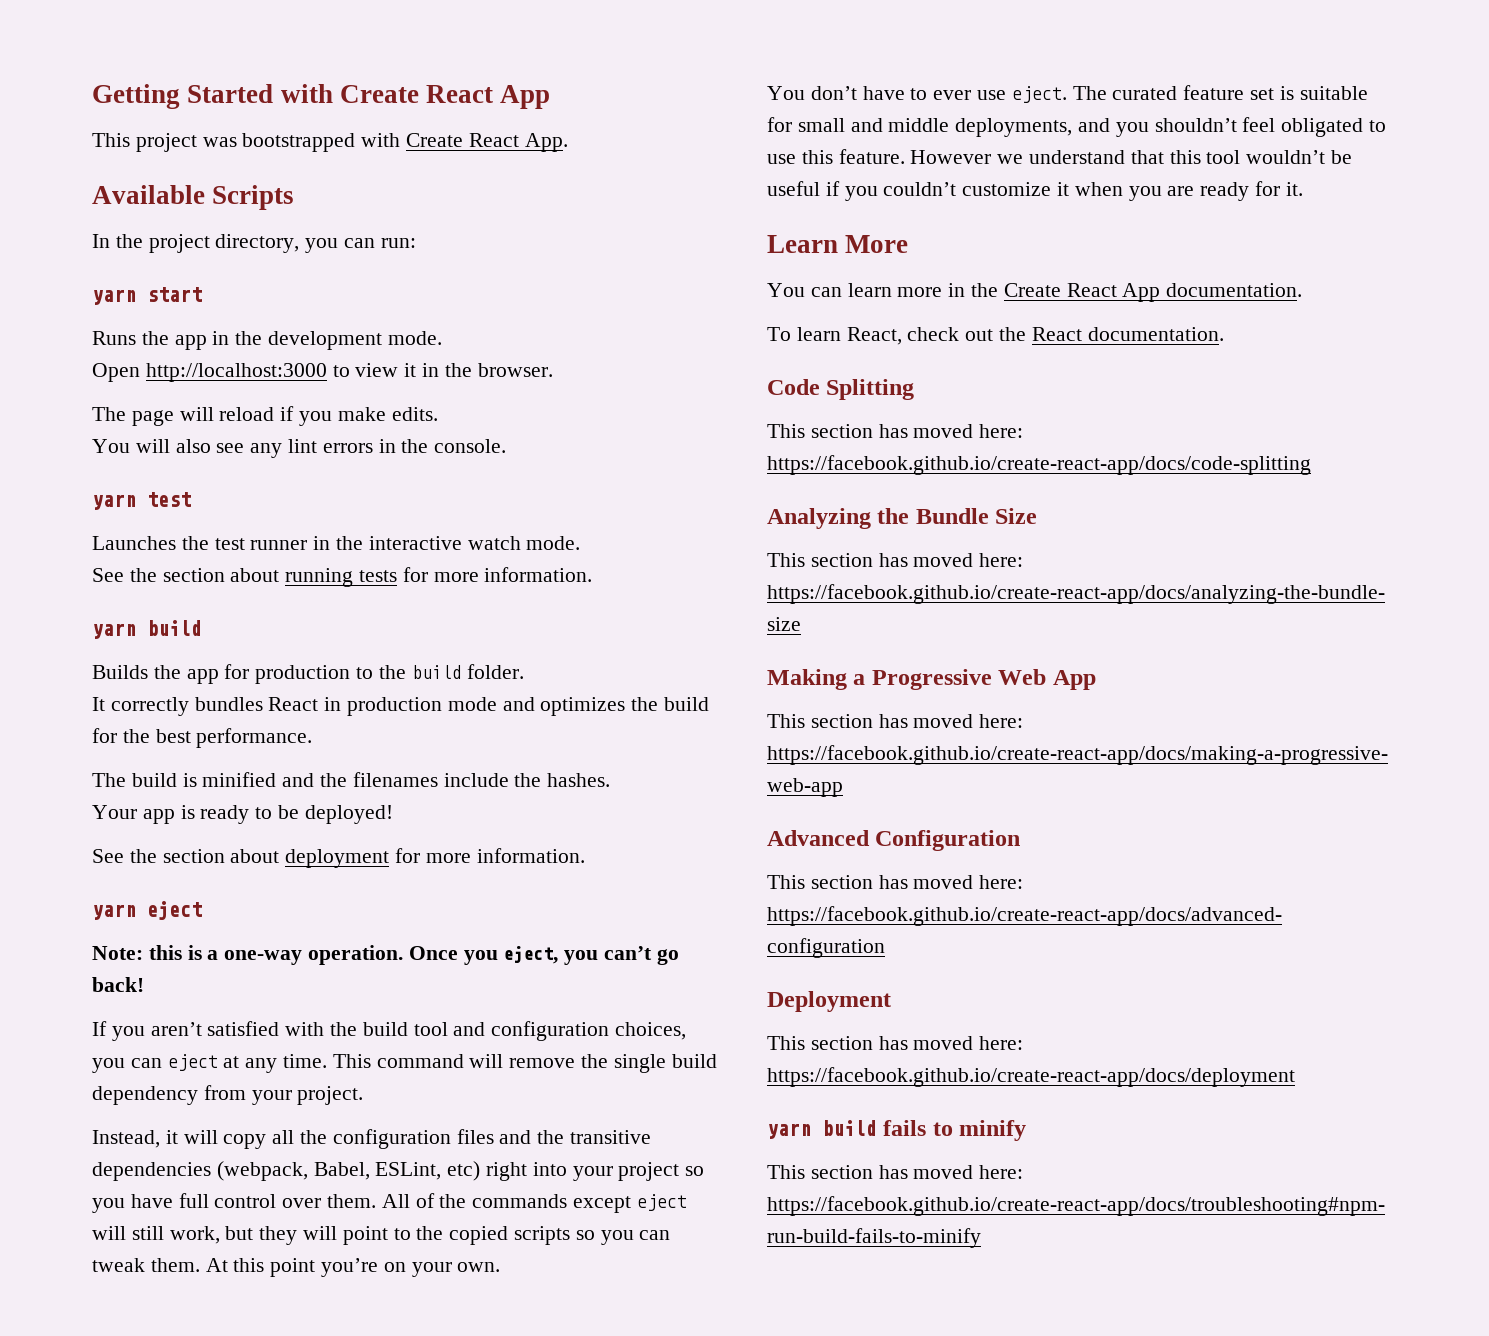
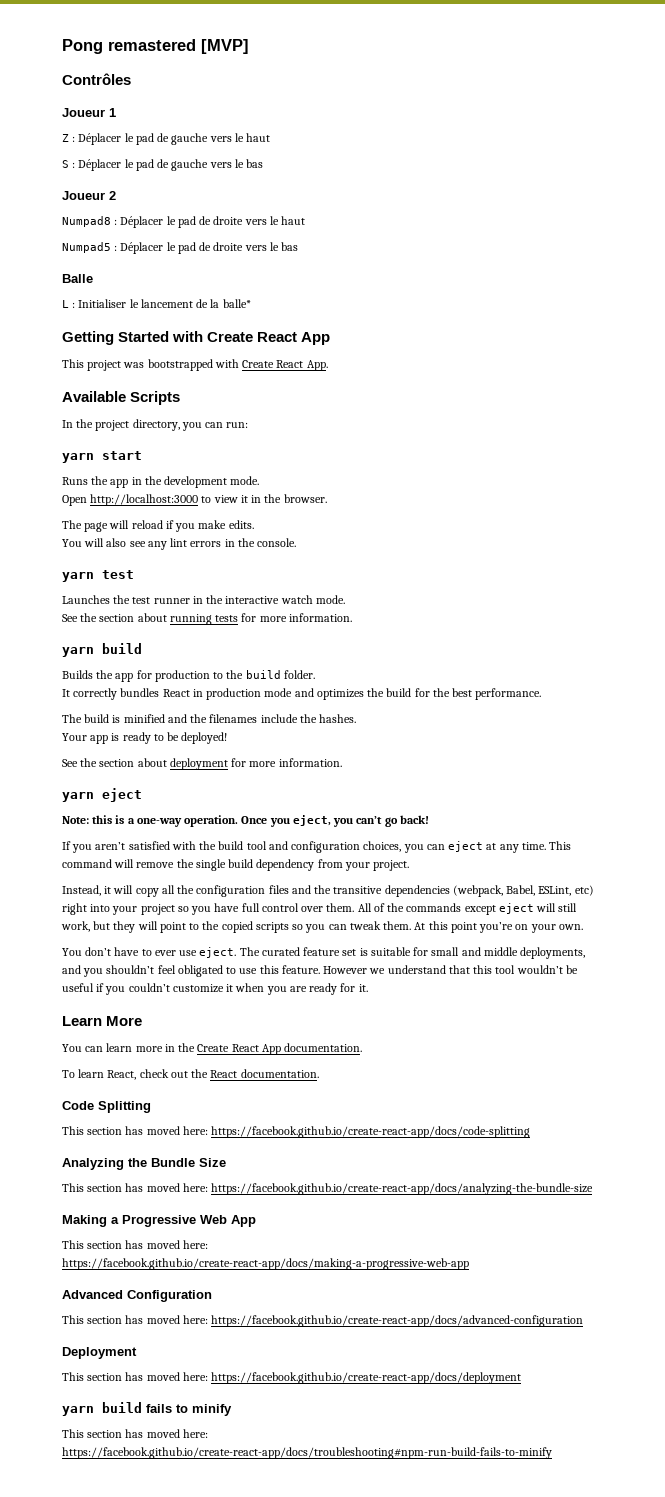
+ Pong remastered [MVP]
+ Contrôles
+ Joueur 1
+ Z : Déplacer le pad de gauche vers le haut
+ S : Déplacer le pad de gauche vers le bas
+ Joueur 2
+ Numpad8 : Déplacer le pad de droite vers le haut
+ Numpad5 : Déplacer le pad de droite vers le bas
+ Balle
+ L : Initialiser le lancement de la balle*

